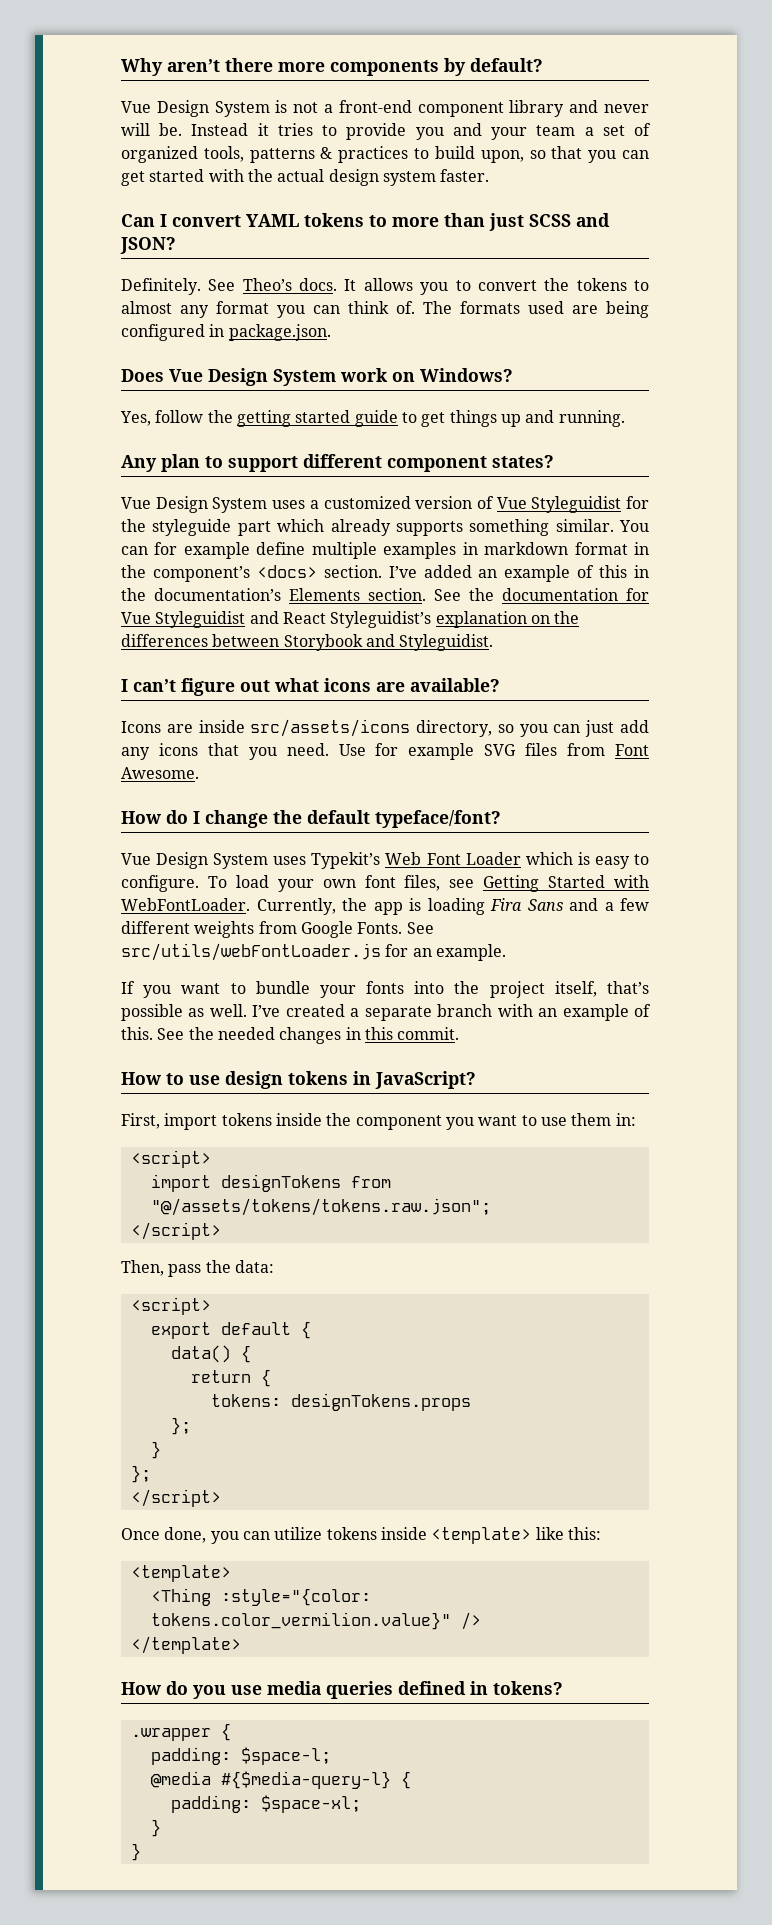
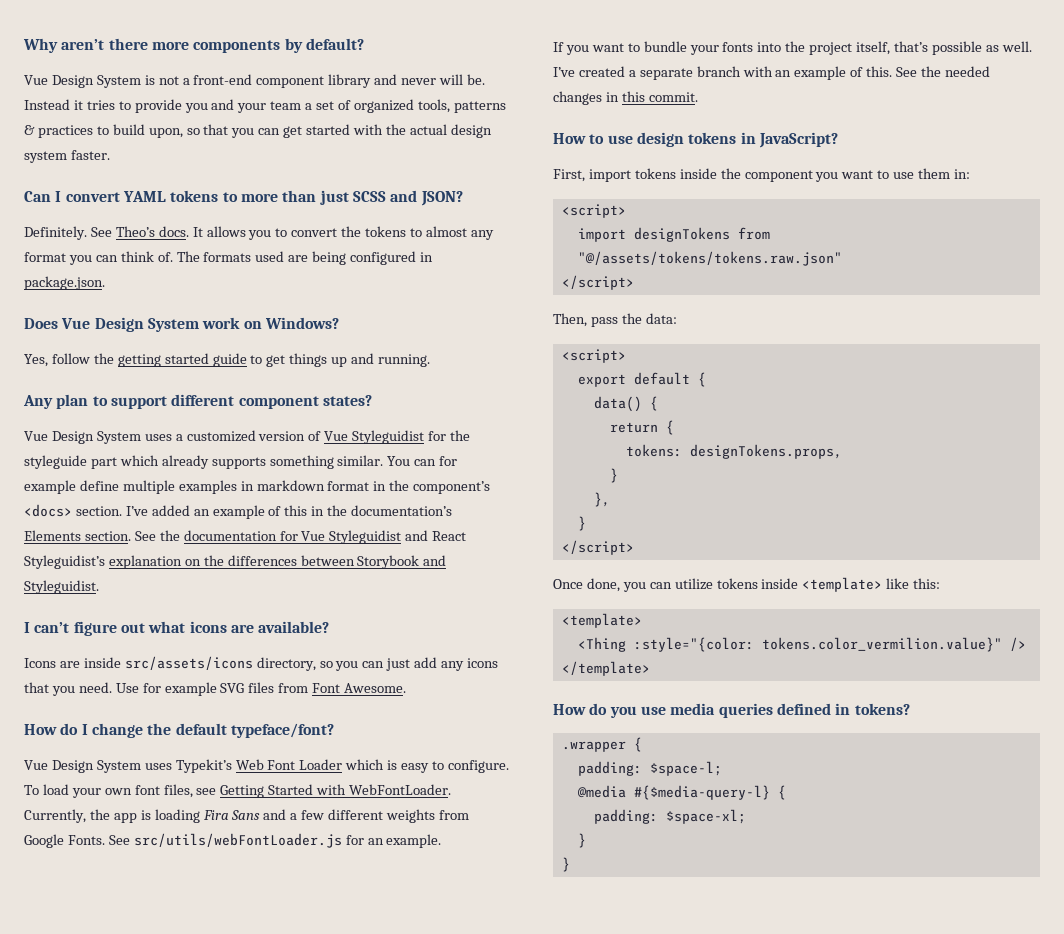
- import designTokens from "@/assets/tokens/tokens.raw.json";
+ import designTokens from "@/assets/tokens/tokens.raw.json"
- tokens: designTokens.props
- };
+ tokens: designTokens.props,
  }
- };
+ },
+ }

